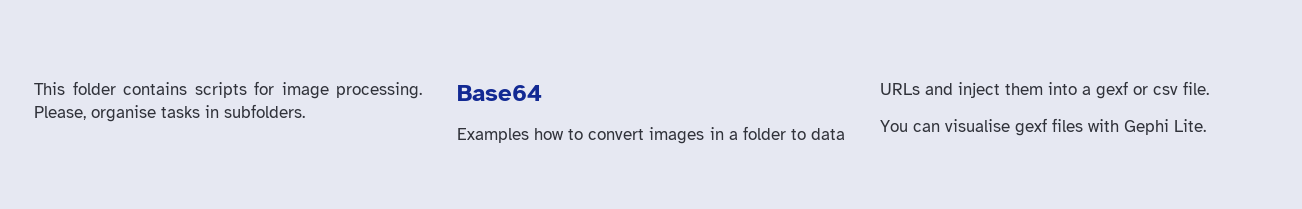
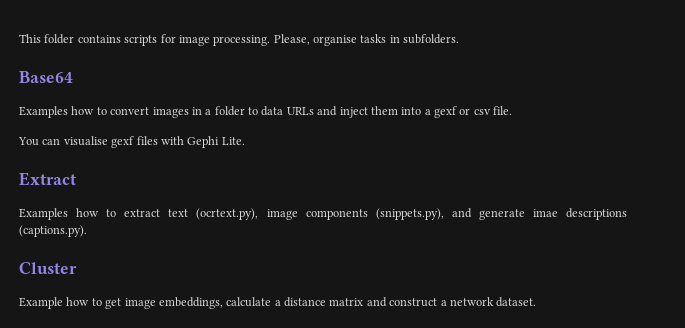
+ Extract
+ Examples how to extract text (ocrtext.py), image components (snippets.py), and generate imae descriptions (captions.py).
+ Cluster
+ Example how to get image embeddings, calculate a distance matrix and construct a network dataset.

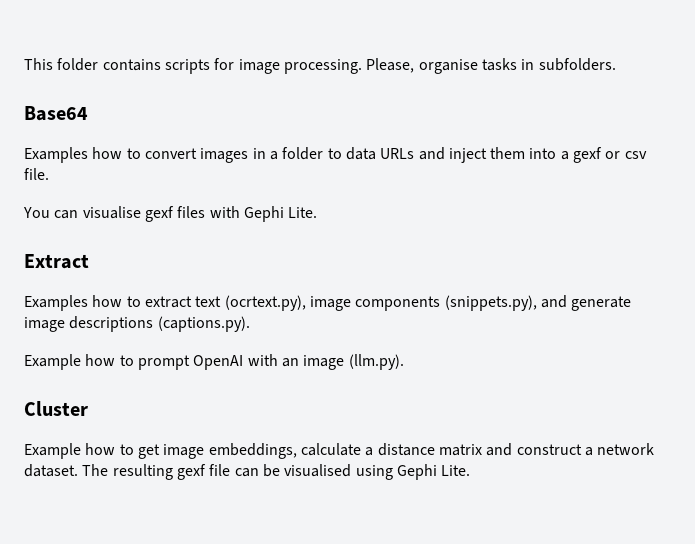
- Examples how to extract text (ocrtext.py), image components (snippets.py), and generate imae descriptions (captions.py).
+ Examples how to extract text (ocrtext.py), image components (snippets.py), and generate image descriptions (captions.py).
+ Example how to prompt OpenAI with an image (llm.py).
+ The resulting gexf file can be visualised using Gephi Lite.

